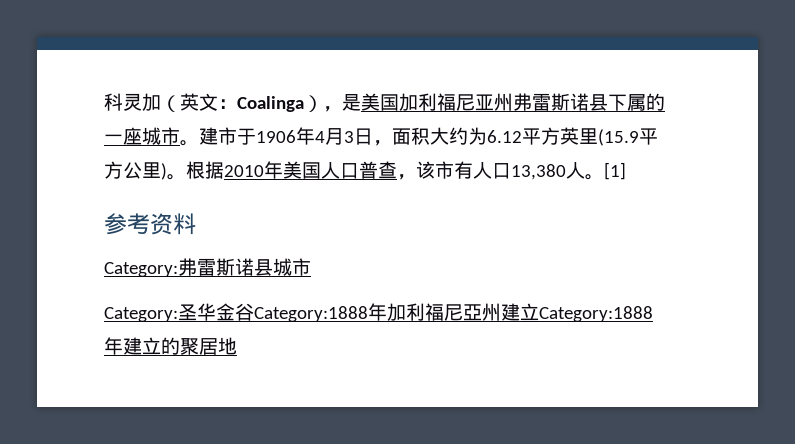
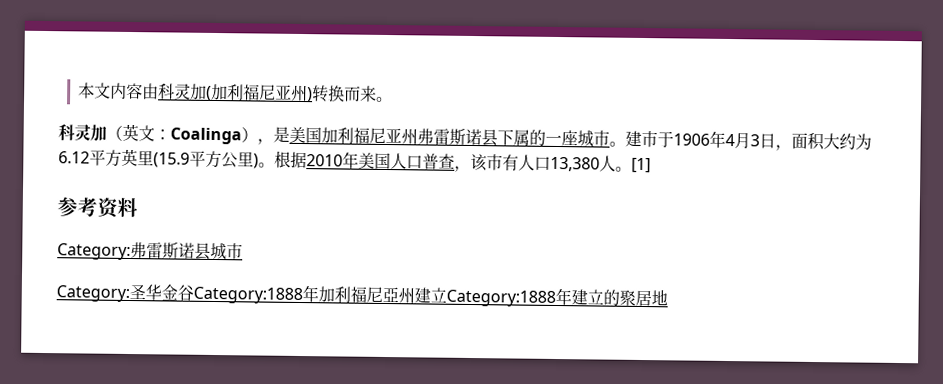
+ 本文内容由科灵加(加利福尼亚州)转换而来。

